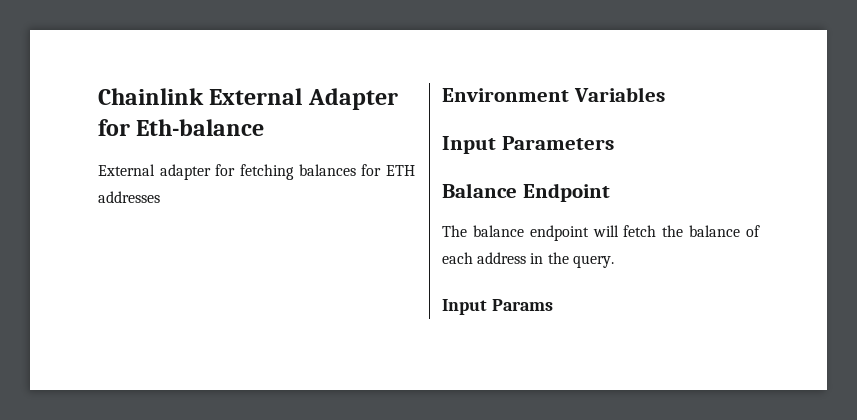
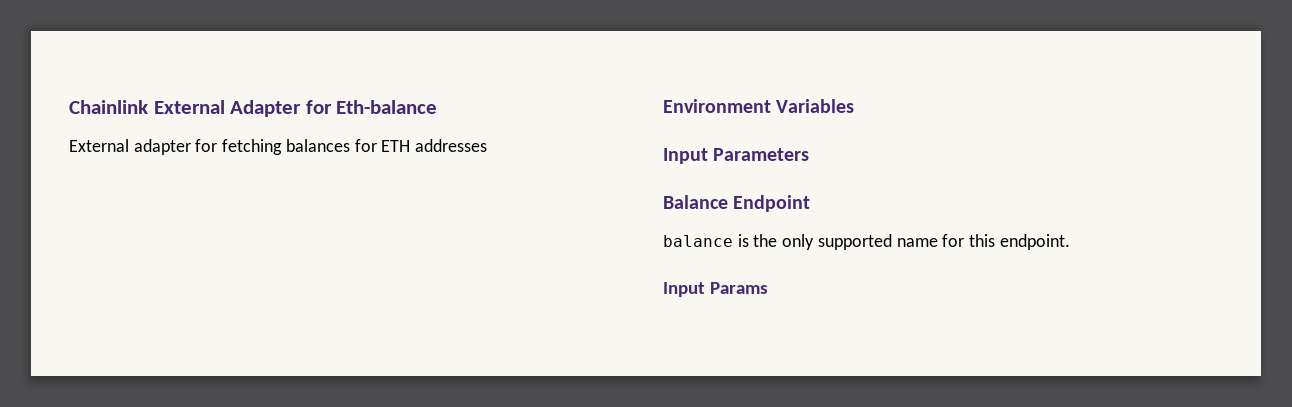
- The balance endpoint will fetch the balance of each address in the query.
+ balance is the only supported name for this endpoint.

